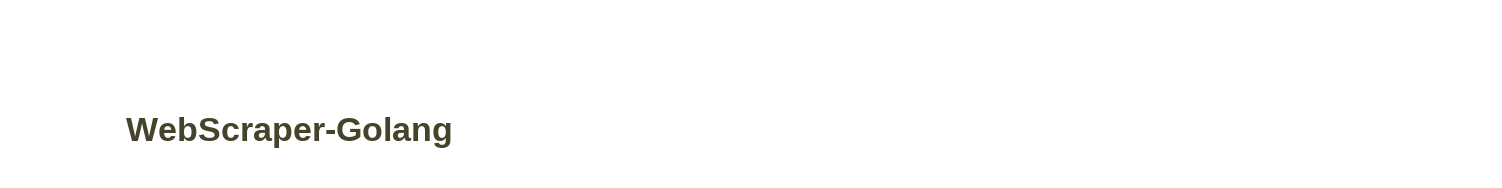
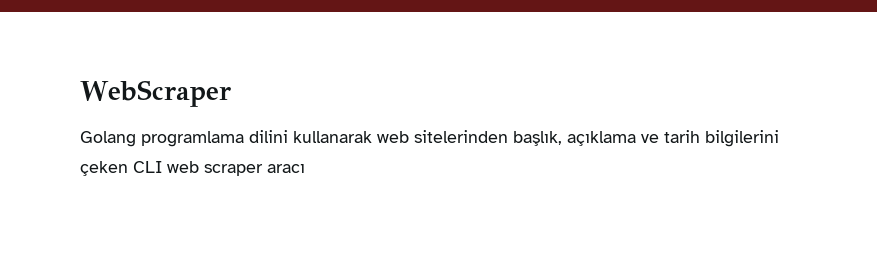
- WebScraper-Golang
+ WebScraper
+ Golang programlama dilini kullanarak web sitelerinden başlık, açıklama ve tarih bilgilerini çeken CLI web scraper aracı

